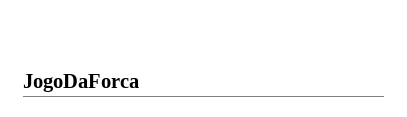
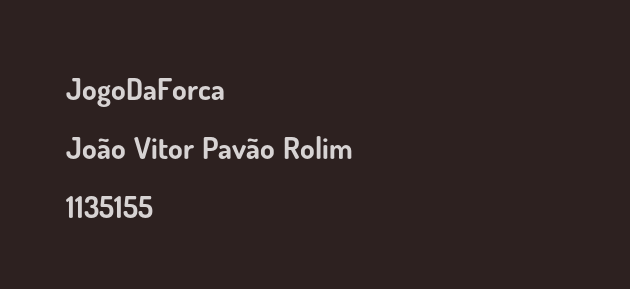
+ João Vitor Pavão Rolim
+ 1135155

